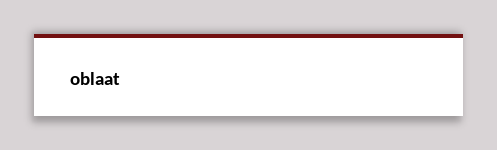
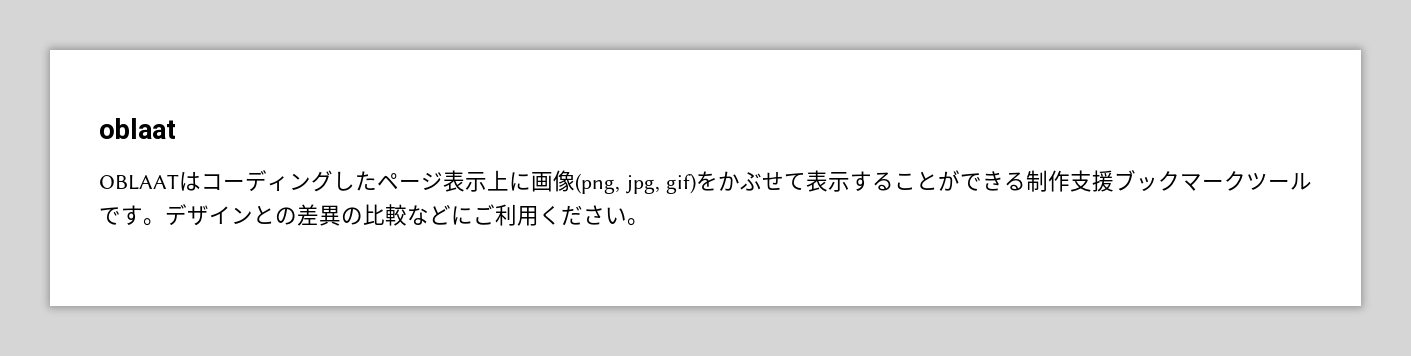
+ OBLAATはコーディングしたページ表示上に画像(png, jpg, gif)をかぶせて表示することができる制作支援ブックマークツールです。デザインとの差異の比較などにご利用ください。

